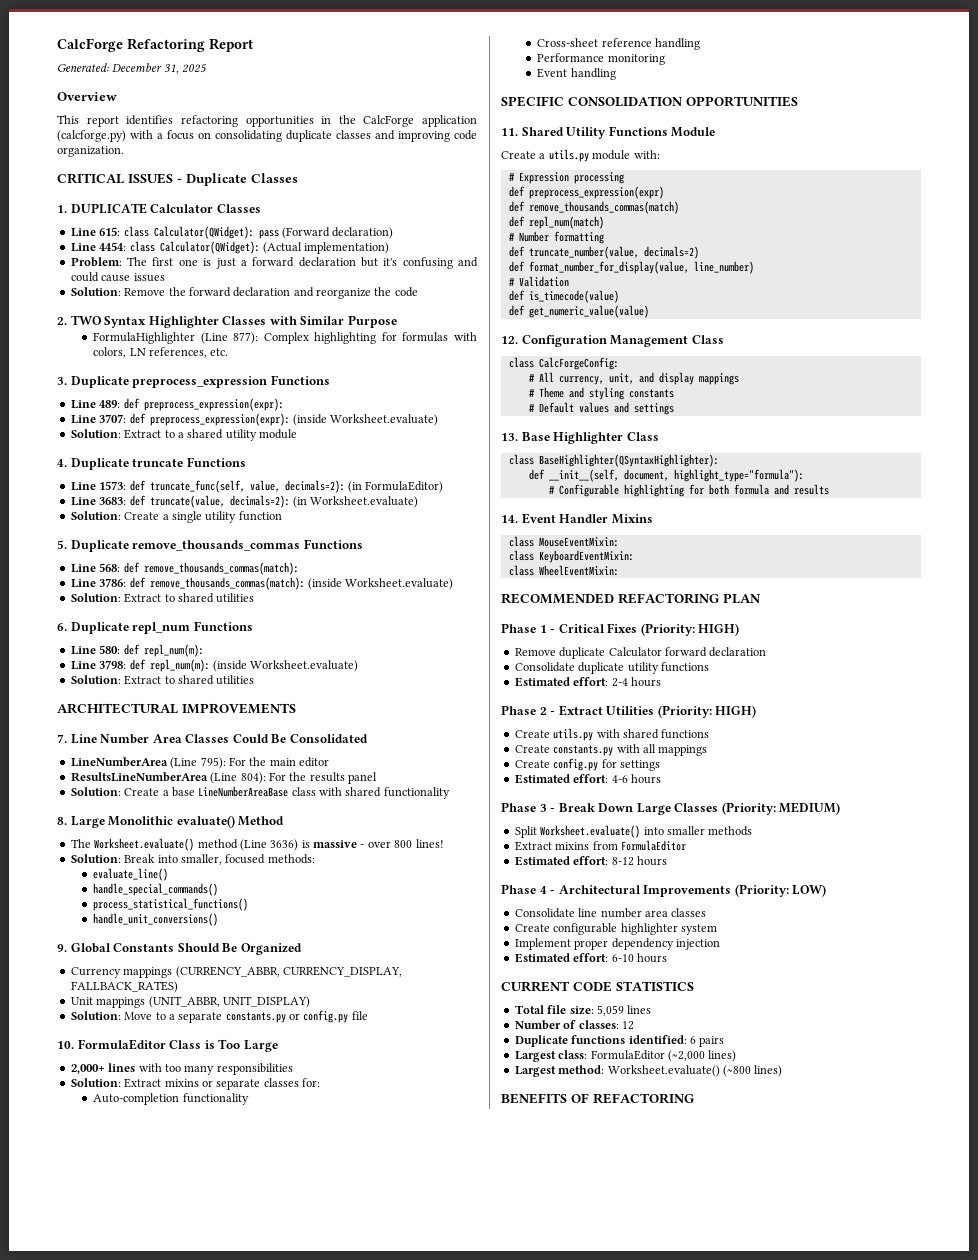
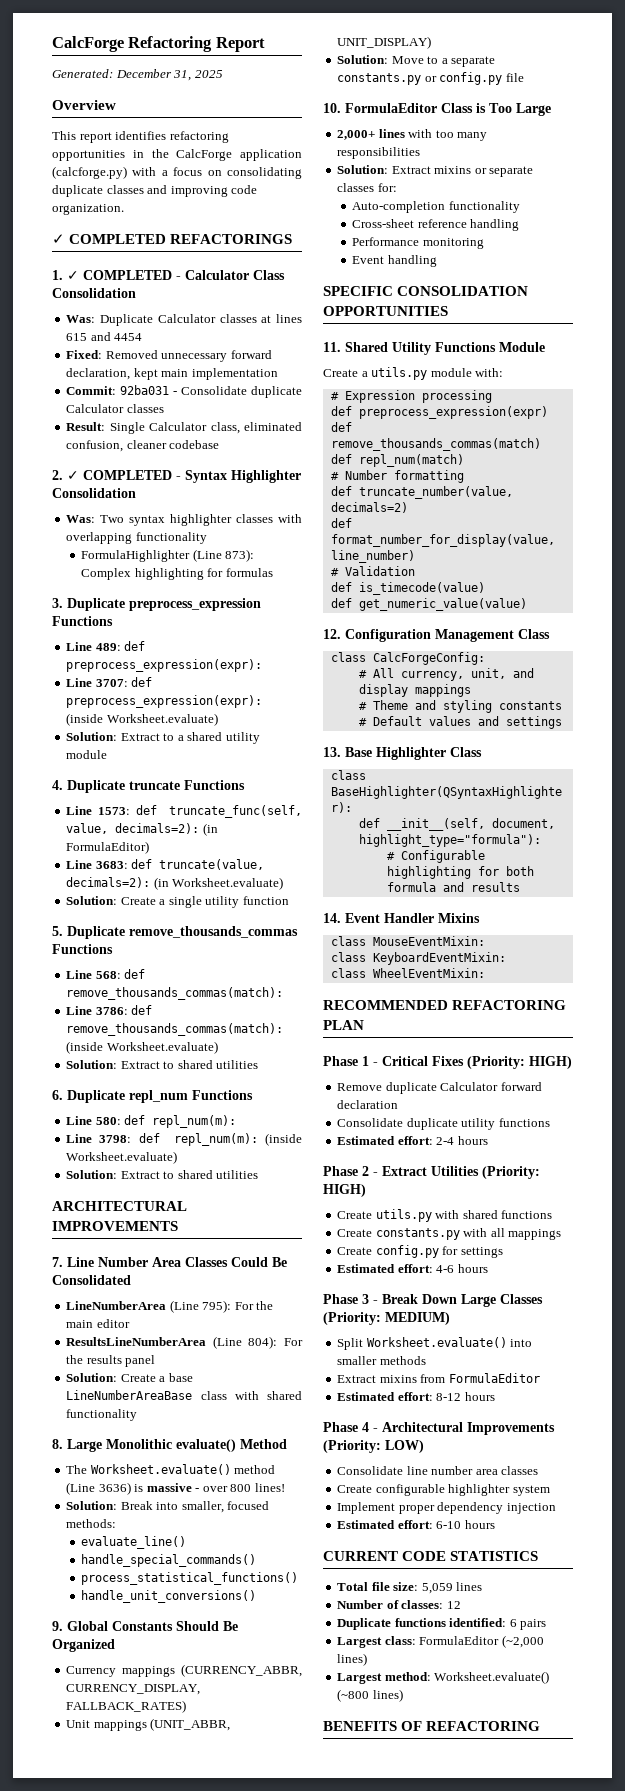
- CRITICAL ISSUES - Duplicate Classes
- 1. DUPLICATE Calculator Classes
- Line 615: class Calculator(QWidget): pass (Forward declaration)
- Line 4454: class Calculator(QWidget): (Actual implementation)
- Problem: The first one is just a forward declaration but it's confusing and could cause issues
- Solution: Remove the forward declaration and reorganize the code
- 2. TWO Syntax Highlighter Classes with Similar Purpose
+ ✓ COMPLETED REFACTORINGS
+ 1. ✓ COMPLETED - Calculator Class Consolidation
+ Was: Duplicate Calculator classes at lines 615 and 4454
+ Fixed: Removed unnecessary forward declaration, kept main implementation
+ Commit: 92ba031 - Consolidate duplicate Calculator classes
+ Result: Single Calculator class, eliminated confusion, cleaner codebase
+ 2. ✓ COMPLETED - Syntax Highlighter Consolidation
+ Was: Two syntax highlighter classes with overlapping functionality
- FormulaHighlighter (Line 877): Complex highlighting for formulas with colors, LN references, etc.
+ FormulaHighlighter (Line 873): Complex highlighting for formulas

